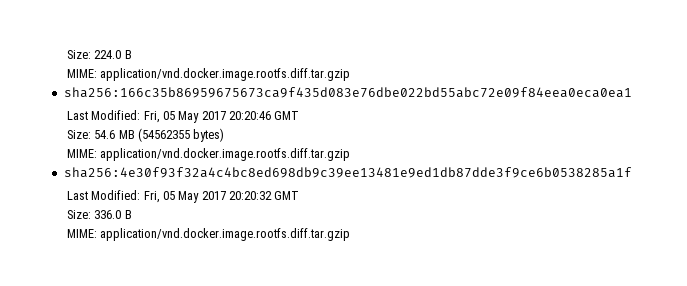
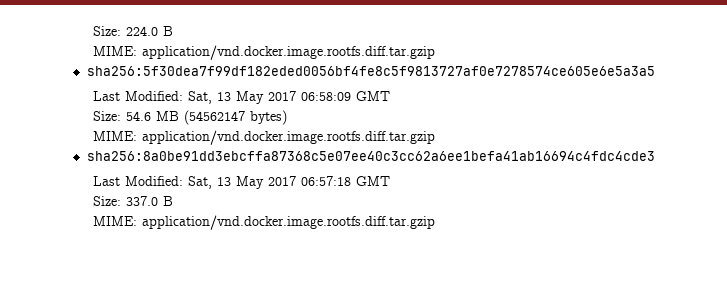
- sha256:166c35b86959675673ca9f435d083e76dbe022bd55abc72e09f84eea0eca0ea1
- Last Modified: Fri, 05 May 2017 20:20:46 GMT
+ sha256:5f30dea7f99df182eded0056bf4fe8c5f9813727af0e7278574ce605e6e5a3a5
+ Last Modified: Sat, 13 May 2017 06:58:09 GMT
- Size: 54.6 MB (54562355 bytes)
+ Size: 54.6 MB (54562147 bytes)
- sha256:4e30f93f32a4c4bc8ed698db9c39ee13481e9ed1db87dde3f9ce6b0538285a1f
- Last Modified: Fri, 05 May 2017 20:20:32 GMT
- Size: 336.0 B
+ sha256:8a0be91dd3ebcffa87368c5e07ee40c3cc62a6ee1befa41ab16694c4fdc4cde3
+ Last Modified: Sat, 13 May 2017 06:57:18 GMT
+ Size: 337.0 B

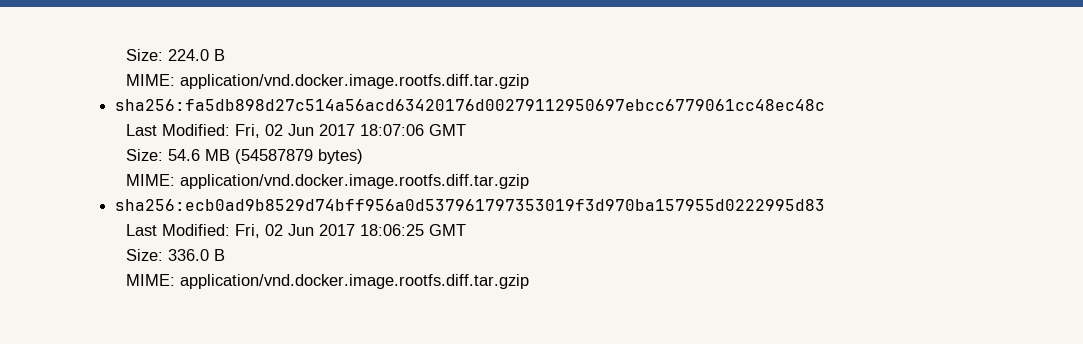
- sha256:5f30dea7f99df182eded0056bf4fe8c5f9813727af0e7278574ce605e6e5a3a5
- Last Modified: Sat, 13 May 2017 06:58:09 GMT
+ sha256:fa5db898d27c514a56acd63420176d00279112950697ebcc6779061cc48ec48c
+ Last Modified: Fri, 02 Jun 2017 18:07:06 GMT
- Size: 54.6 MB (54562147 bytes)
+ Size: 54.6 MB (54587879 bytes)
- sha256:8a0be91dd3ebcffa87368c5e07ee40c3cc62a6ee1befa41ab16694c4fdc4cde3
- Last Modified: Sat, 13 May 2017 06:57:18 GMT
- Size: 337.0 B
+ sha256:ecb0ad9b8529d74bff956a0d537961797353019f3d970ba157955d0222995d83
+ Last Modified: Fri, 02 Jun 2017 18:06:25 GMT
+ Size: 336.0 B

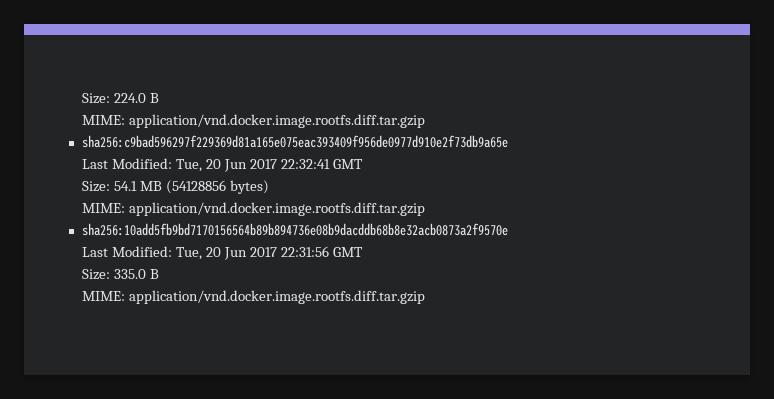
- sha256:fa5db898d27c514a56acd63420176d00279112950697ebcc6779061cc48ec48c
- Last Modified: Fri, 02 Jun 2017 18:07:06 GMT
- Size: 54.6 MB (54587879 bytes)
+ sha256:c9bad596297f229369d81a165e075eac393409f956de0977d910e2f73db9a65e
+ Last Modified: Tue, 20 Jun 2017 22:32:41 GMT
+ Size: 54.1 MB (54128856 bytes)
- sha256:ecb0ad9b8529d74bff956a0d537961797353019f3d970ba157955d0222995d83
- Last Modified: Fri, 02 Jun 2017 18:06:25 GMT
- Size: 336.0 B
+ sha256:10add5fb9bd7170156564b89b894736e08b9dacddb68b8e32acb0873a2f9570e
+ Last Modified: Tue, 20 Jun 2017 22:31:56 GMT
+ Size: 335.0 B

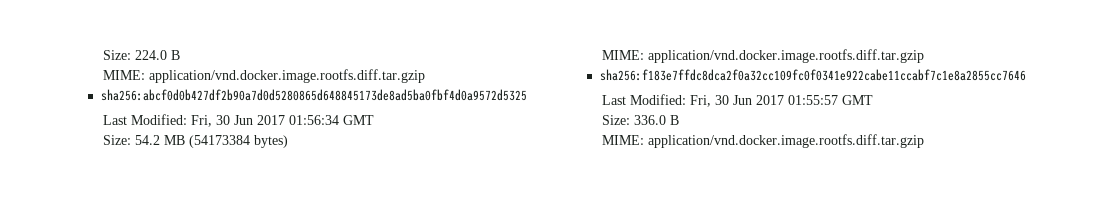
- sha256:c9bad596297f229369d81a165e075eac393409f956de0977d910e2f73db9a65e
- Last Modified: Tue, 20 Jun 2017 22:32:41 GMT
- Size: 54.1 MB (54128856 bytes)
+ sha256:abcf0d0b427df2b90a7d0d5280865d648845173de8ad5ba0fbf4d0a9572d5325
+ Last Modified: Fri, 30 Jun 2017 01:56:34 GMT
+ Size: 54.2 MB (54173384 bytes)
- sha256:10add5fb9bd7170156564b89b894736e08b9dacddb68b8e32acb0873a2f9570e
- Last Modified: Tue, 20 Jun 2017 22:31:56 GMT
- Size: 335.0 B
+ sha256:f183e7ffdc8dca2f0a32cc109fc0f0341e922cabe11ccabf7c1e8a2855cc7646
+ Last Modified: Fri, 30 Jun 2017 01:55:57 GMT
+ Size: 336.0 B

